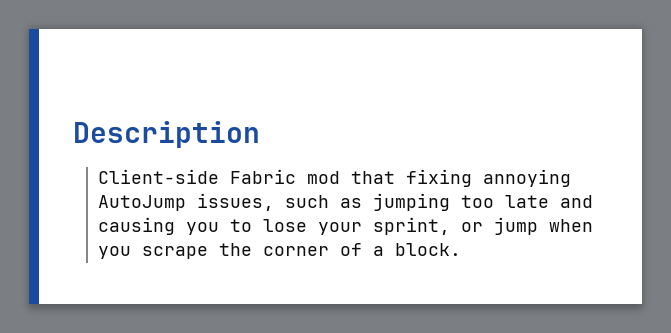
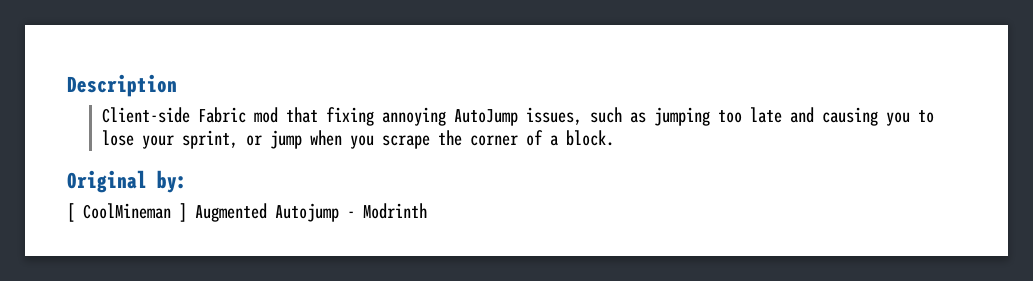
+ Original by:
+ [ CoolMineman ] Augmented Autojump - Modrinth

